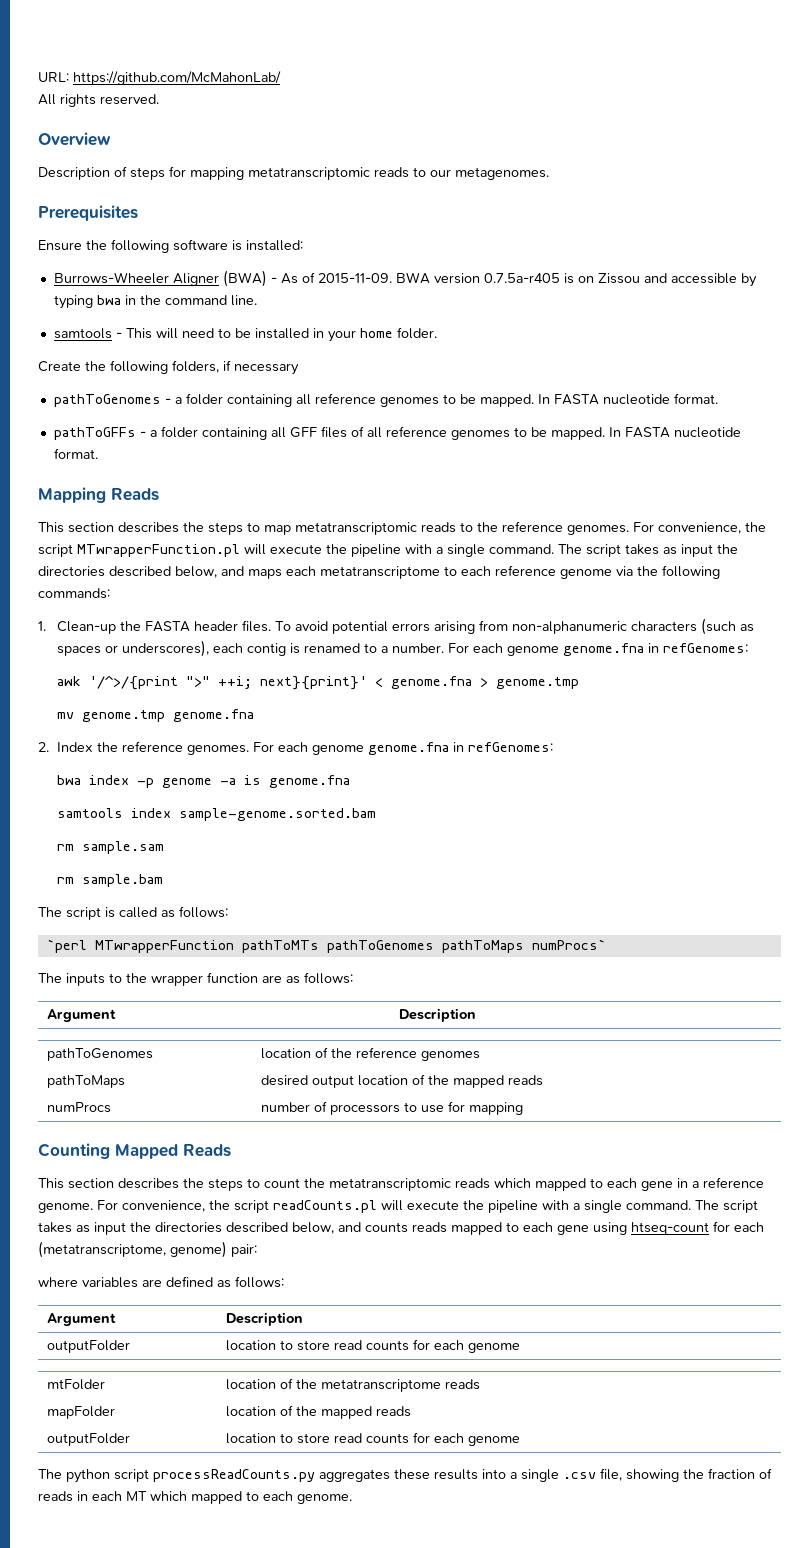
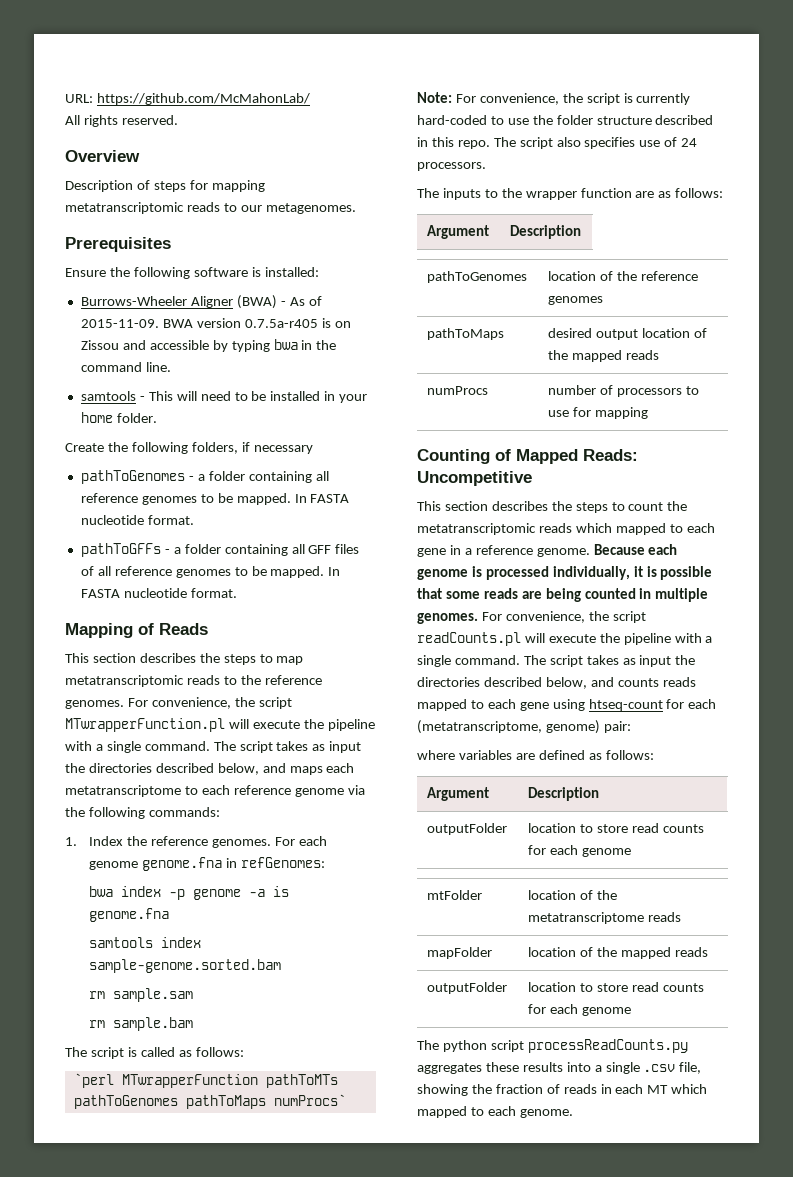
- Mapping Reads
+ Mapping of Reads
- 1. Clean-up the FASTA header files. To avoid potential errors arising from non-alphanumeric characters (such as spaces or underscores), each contig is renamed to a number. For each genome genome.fna in refGenomes:
- awk '/^>/{print ">" ++i; next}{print}' < genome.fna > genome.tmp
- mv genome.tmp genome.fna
- 2. Index the reference genomes.
+ 1. Index the reference genomes.
+ Note: For convenience, the script is currently hard-coded to use the folder structure described in this repo. The script also specifies use of 24 processors.
- Counting Mapped Reads
+ Counting of Mapped Reads: Uncompetitive
+ Because each genome is processed individually, it is possible that some reads are being counted in multiple genomes.

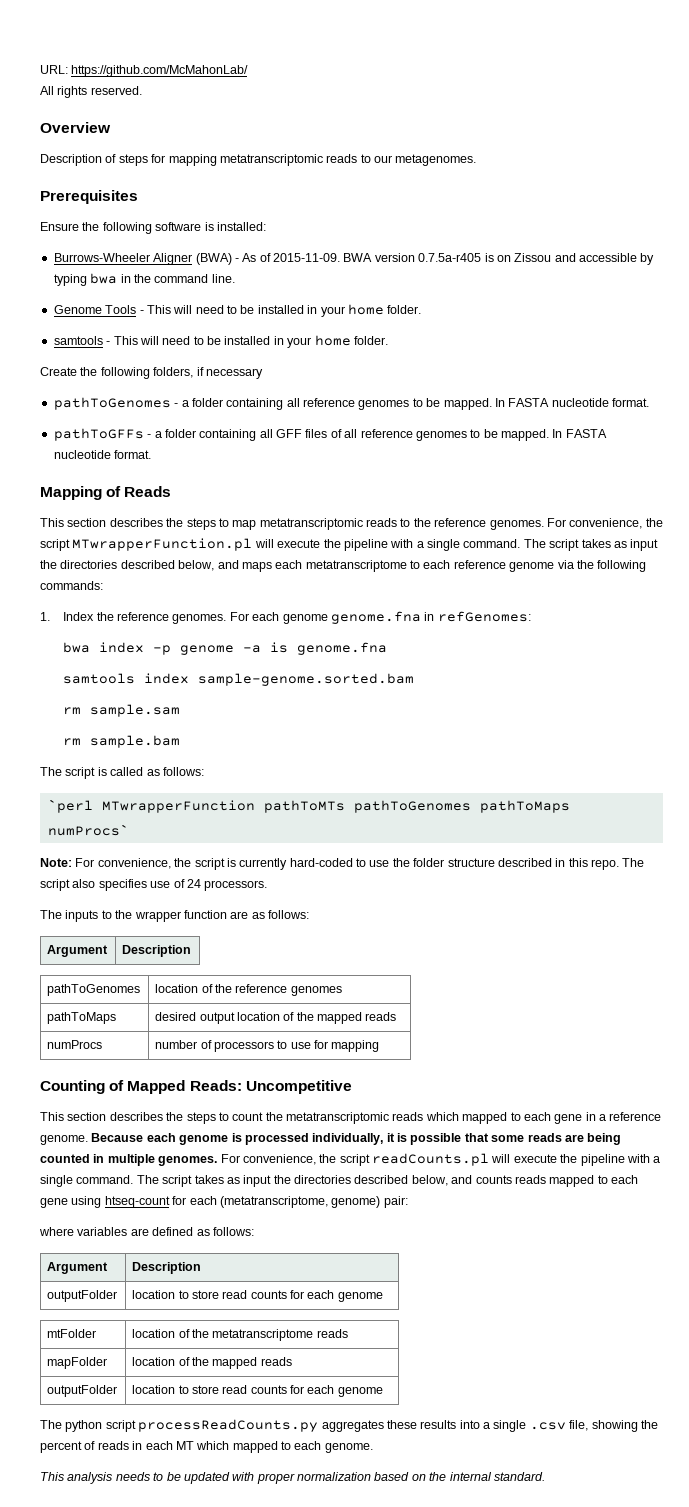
+ Genome Tools - This will need to be installed in your home folder.
- The python script processReadCounts.py aggregates these results into a single .csv file, showing the fraction of reads in each MT which mapped to each genome.
+ The python script processReadCounts.py aggregates these results into a single .csv file, showing the percent of reads in each MT which mapped to each genome.
+ This analysis needs to be updated with proper normalization based on the internal standard.

